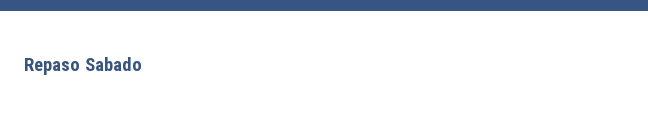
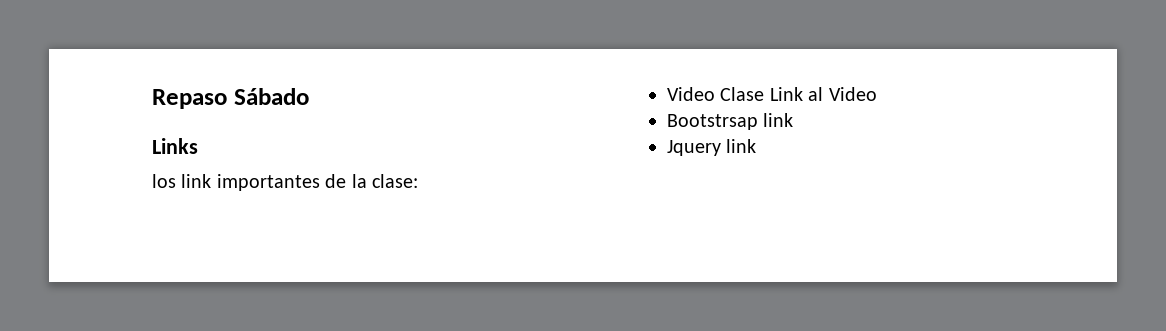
- Repaso Sabado
+ Repaso Sábado
+ Links
+ los link importantes de la clase:
+ Video Clase Link al Video
+ Bootstrsap link
+ Jquery link

